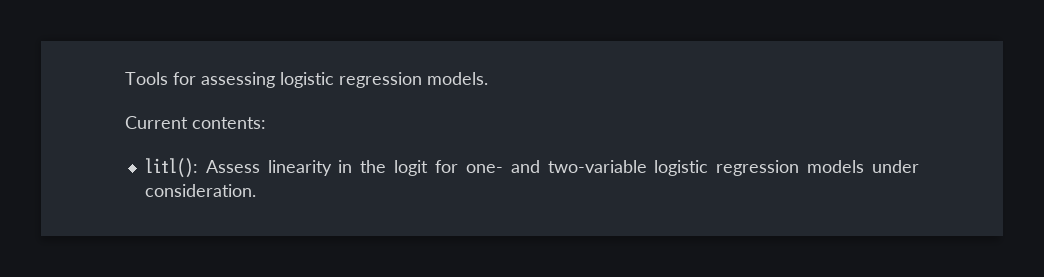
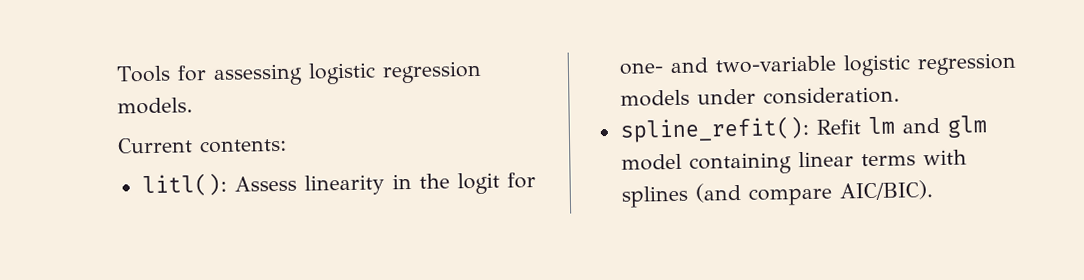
+ spline_refit(): Refit lm and glm model containing linear terms with splines (and compare AIC/BIC).

